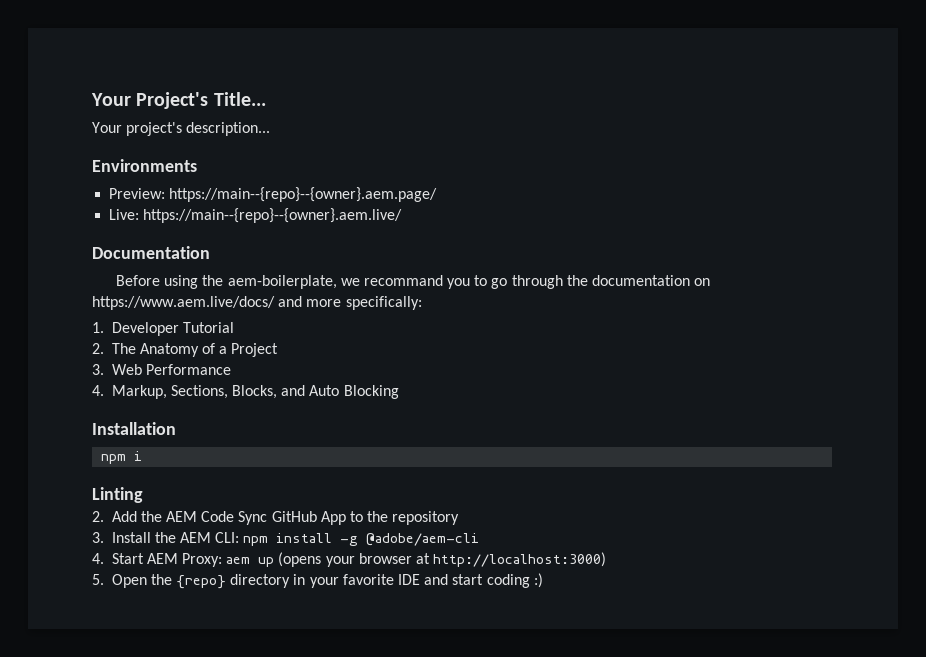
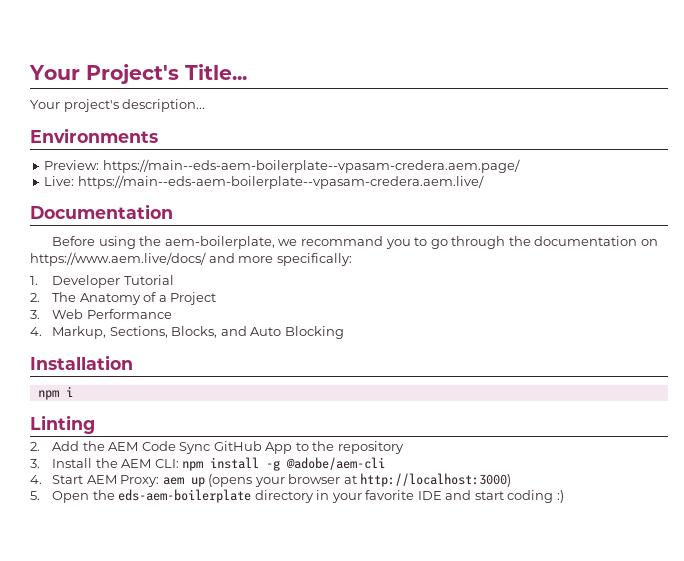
- Preview: https://main--{repo}--{owner}.aem.page/
+ Preview: https://main--eds-aem-boilerplate--vpasam-credera.aem.page/
- Live: https://main--{repo}--{owner}.aem.live/
+ Live: https://main--eds-aem-boilerplate--vpasam-credera.aem.live/
- 5. Open the {repo} directory in your favorite IDE and start coding :)
+ 5. Open the eds-aem-boilerplate directory in your favorite IDE and start coding :)

